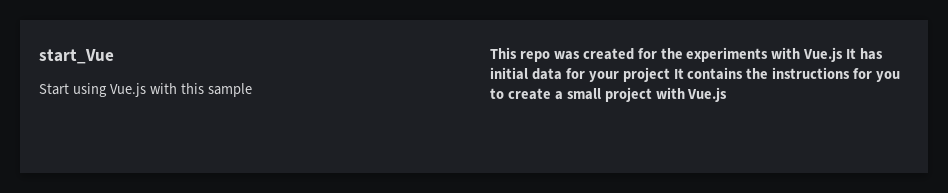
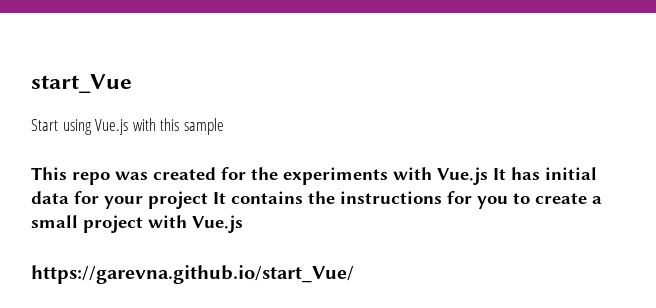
+ https://garevna.github.io/start_Vue/

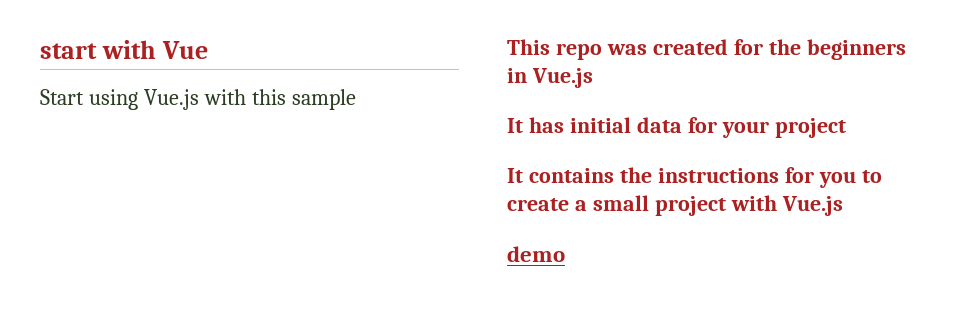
- start_Vue
+ start with Vue
- This repo was created for the experiments with Vue.js It has initial data for your project It contains the instructions for you to create a small project with Vue.js
+ This repo was created for the beginners in Vue.js
+ It has initial data for your project
+ It contains the instructions for you to create a small project with Vue.js
- https://garevna.github.io/start_Vue/
+ demo

